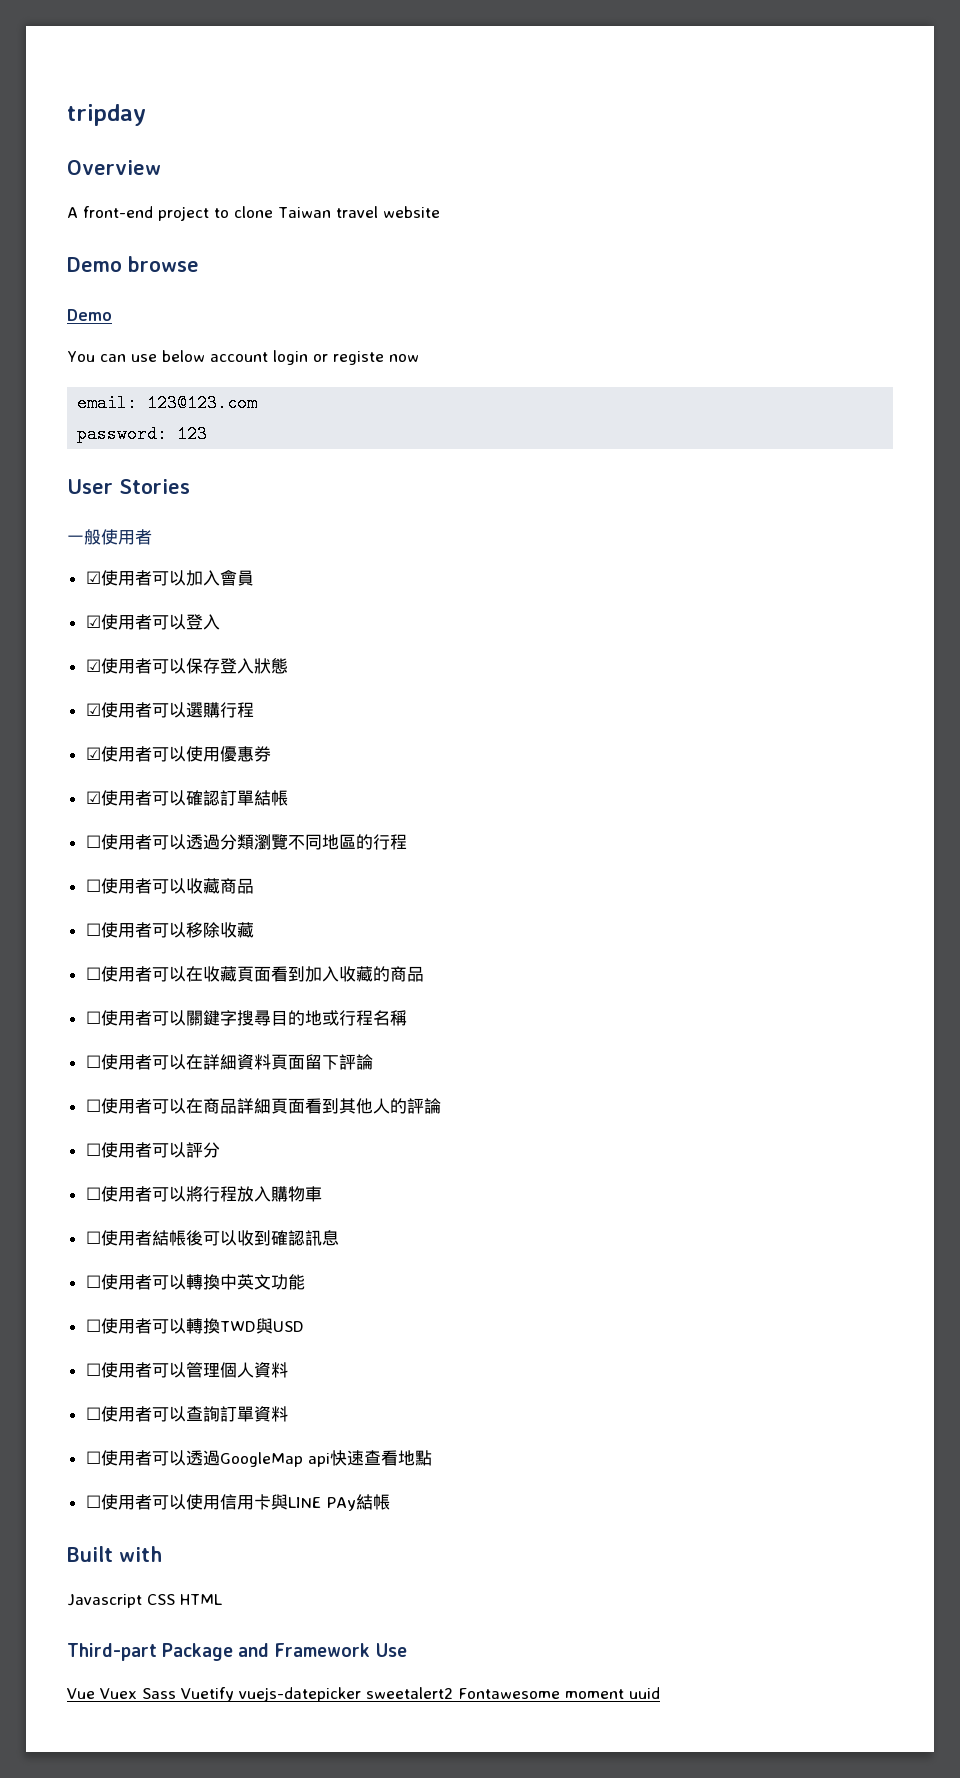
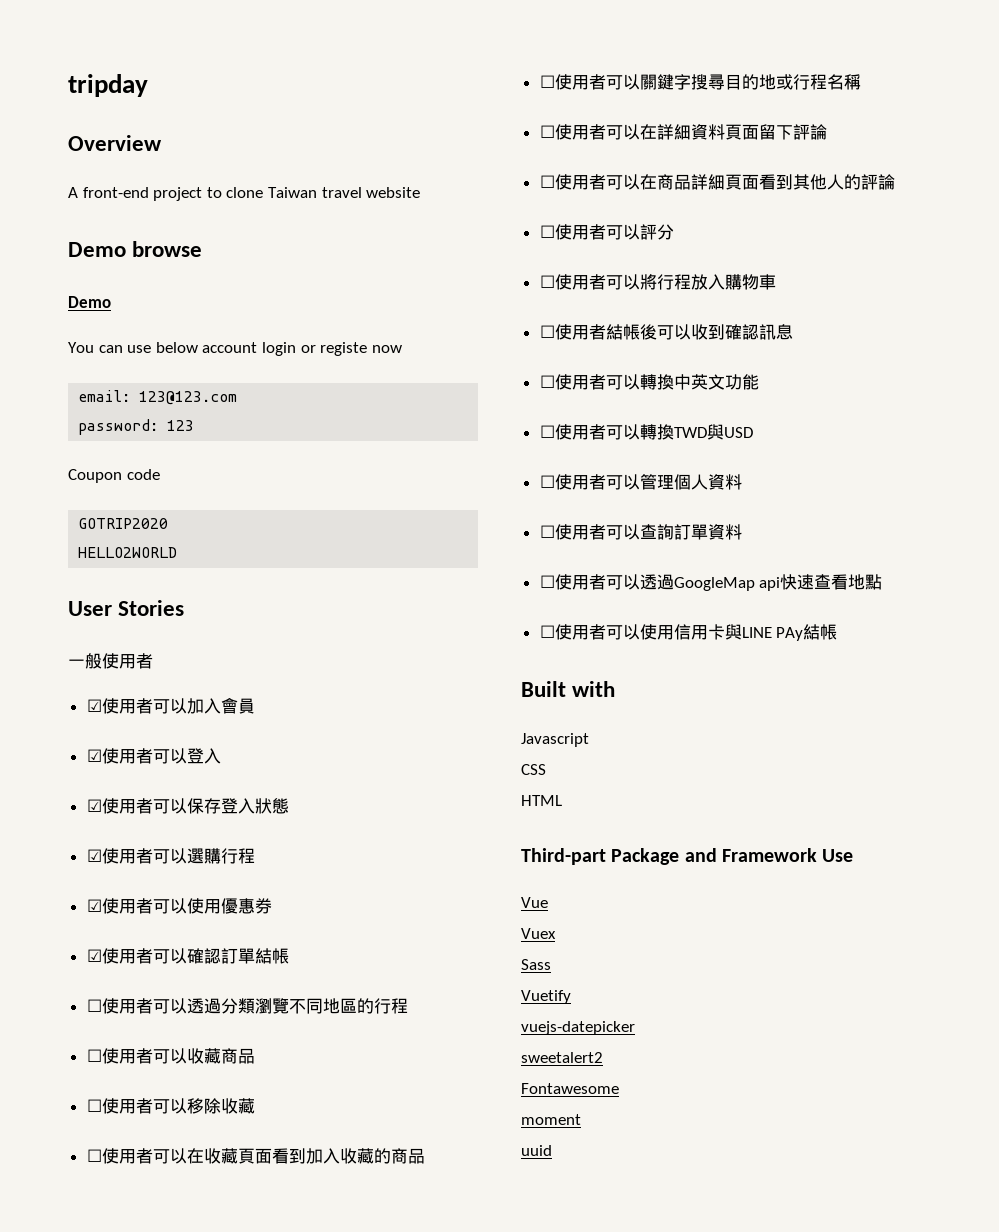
+ Coupon code
+ GOTRIP2020
+ HELLO2WORLD
- Javascript CSS HTML
+ Javascript
+ CSS
+ HTML
- Vue Vuex Sass Vuetify vuejs-datepicker sweetalert2 Fontawesome moment uuid
+ Vue
+ Vuex
+ Sass
+ Vuetify
+ vuejs-datepicker
+ sweetalert2
+ Fontawesome
+ moment
+ uuid

